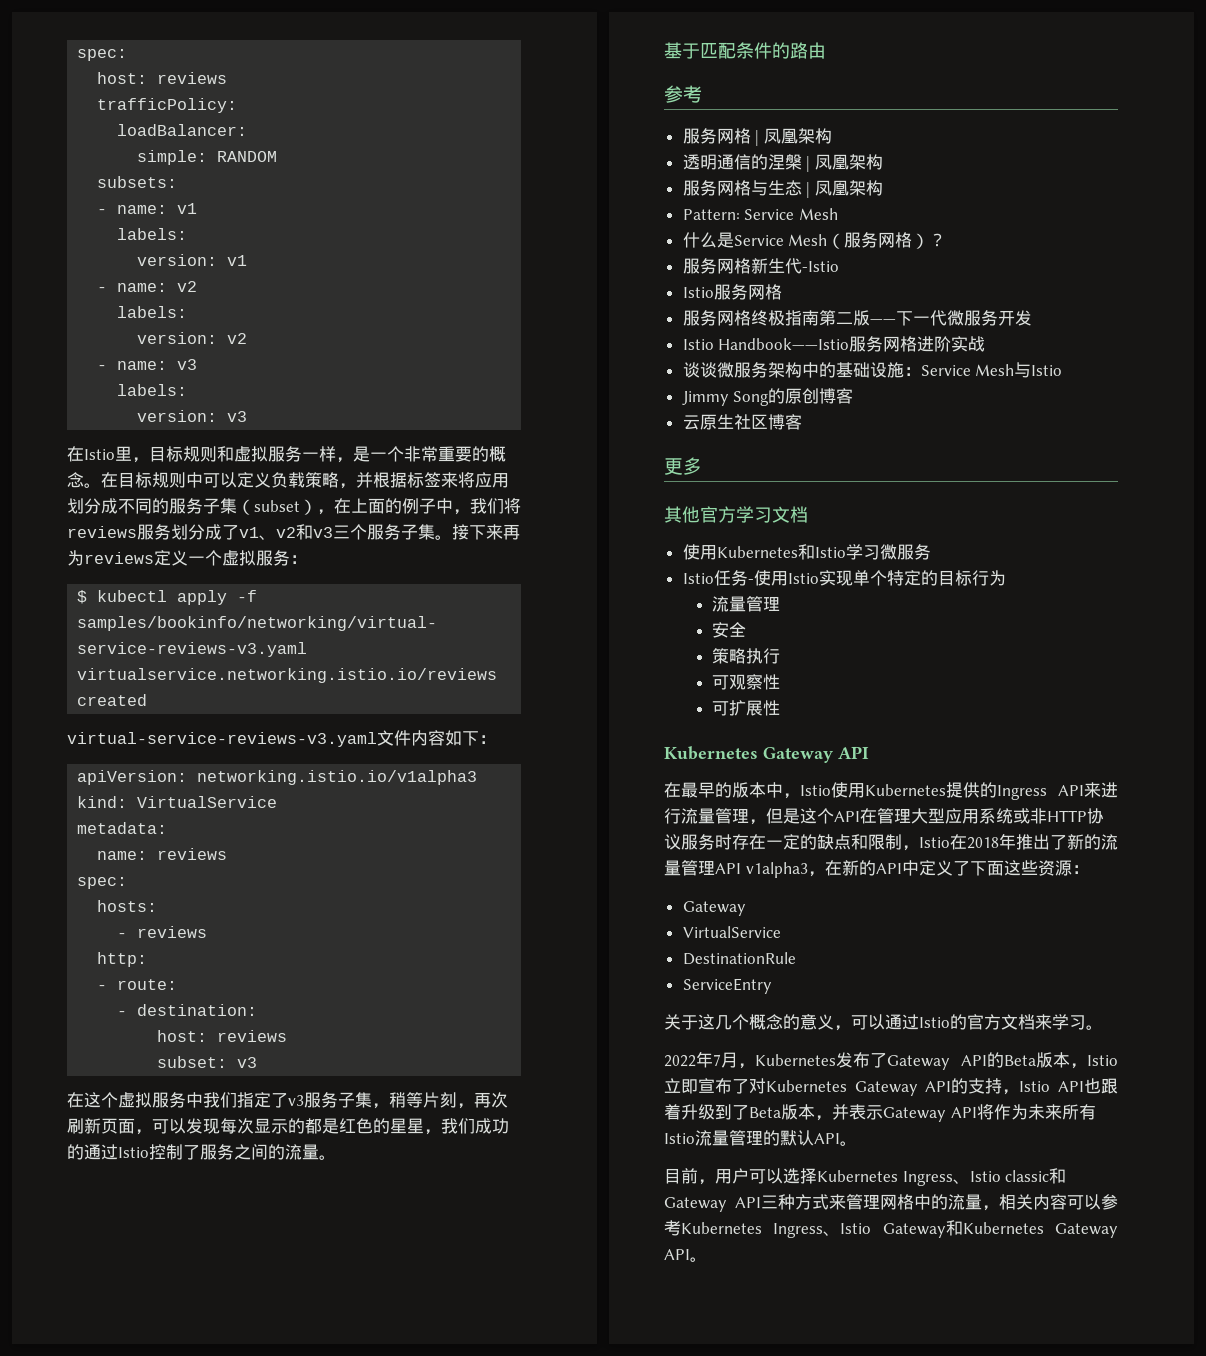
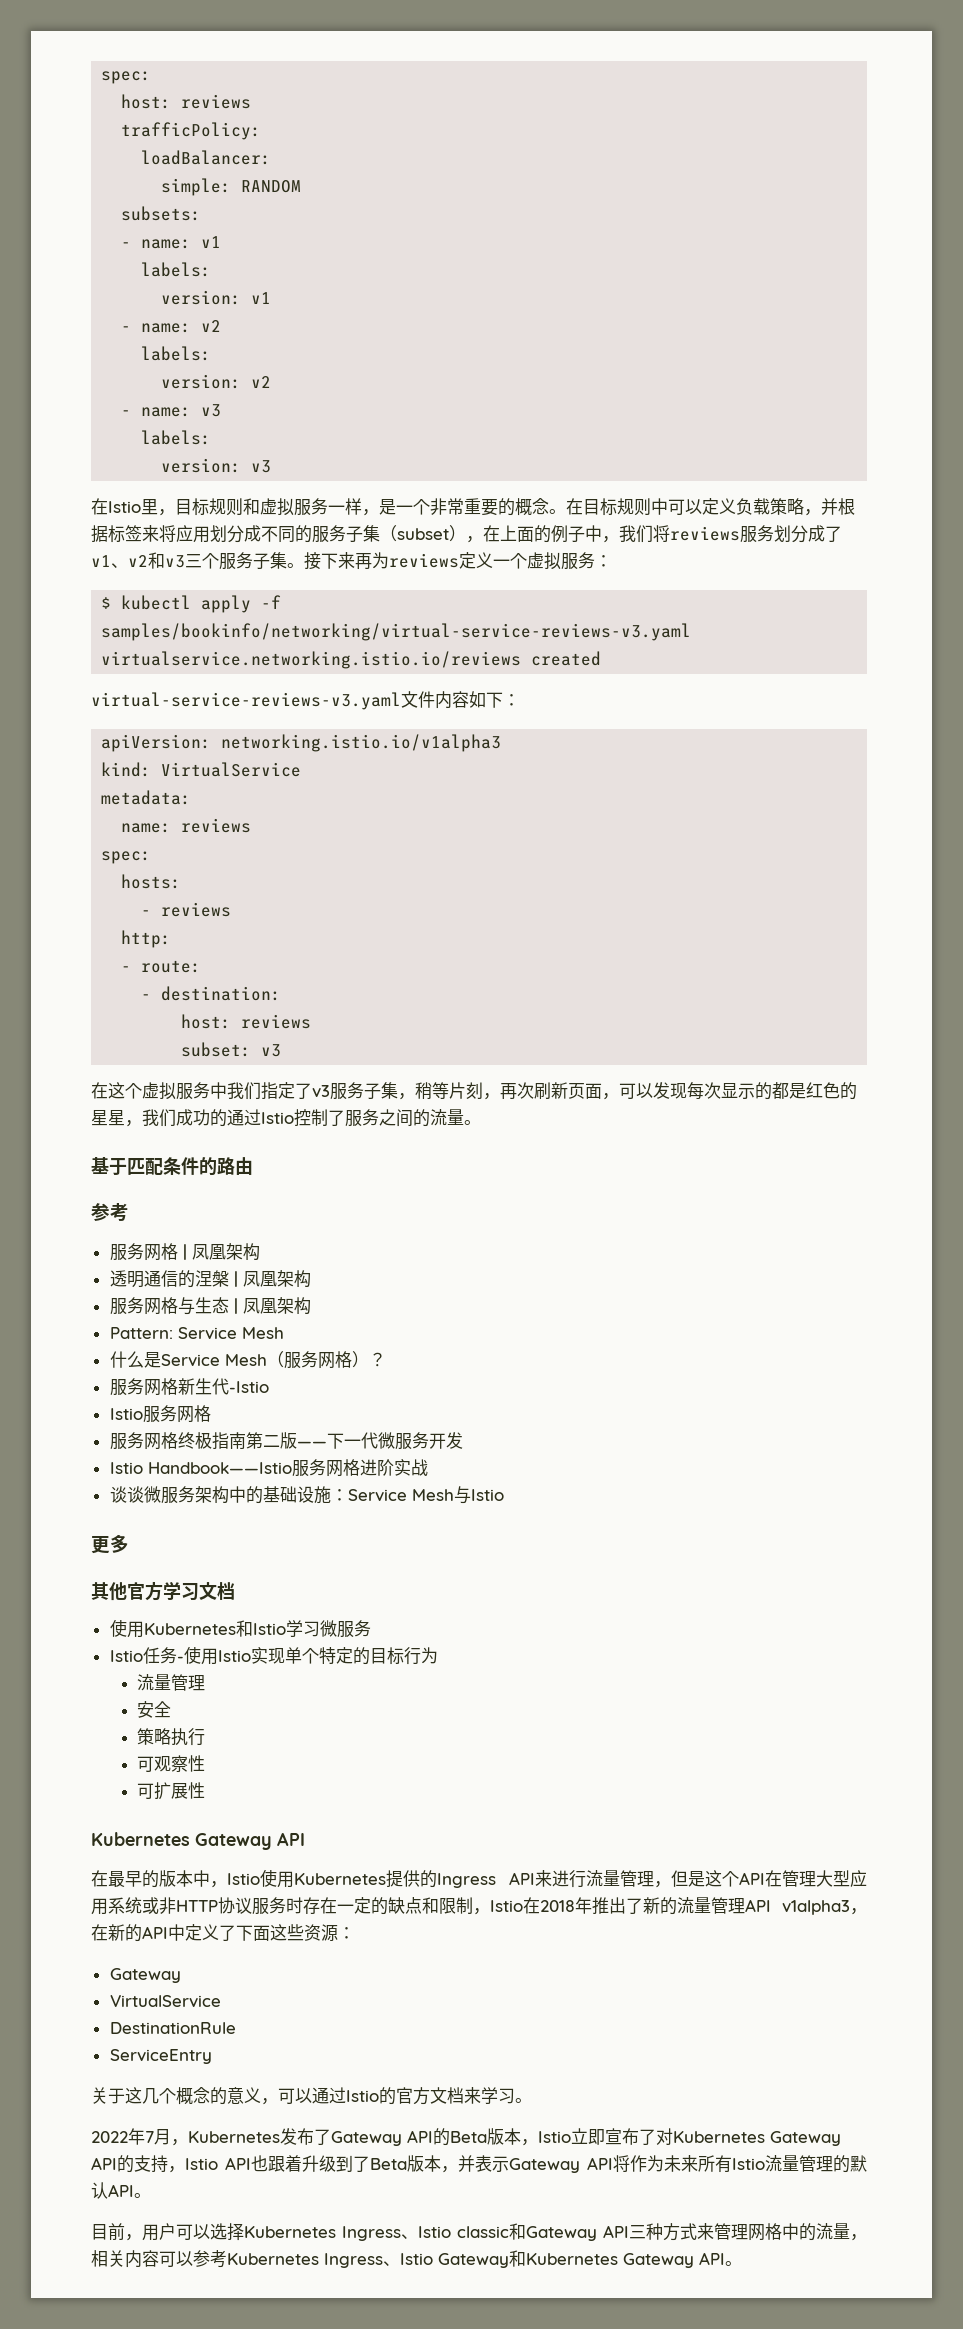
- Jimmy Song的原创博客
- 云原生社区博客

